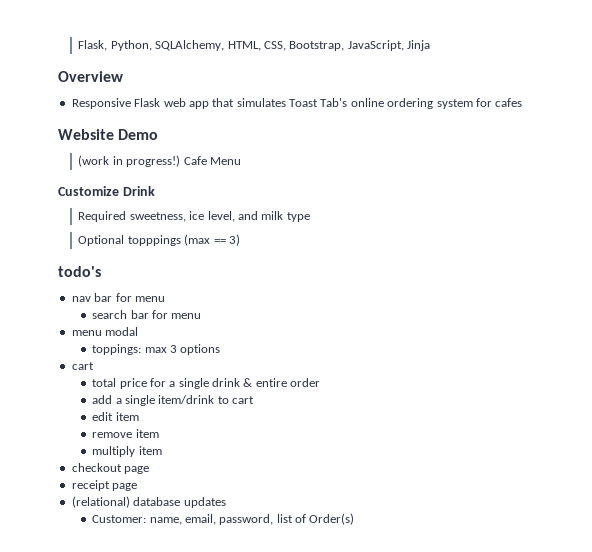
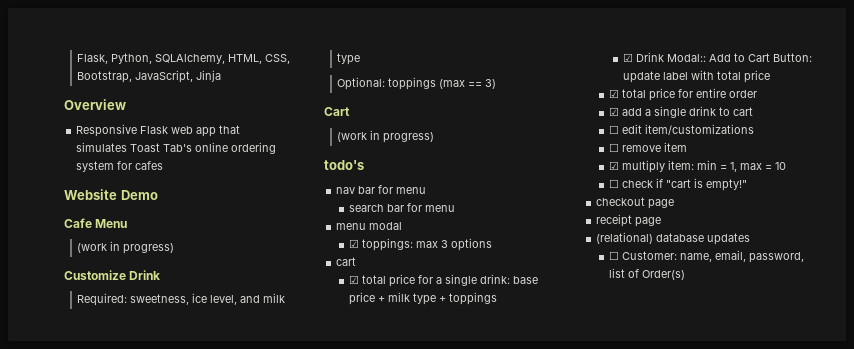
- (work in progress!) Cafe Menu
+ Cafe Menu
+ (work in progress)
- Required sweetness, ice level, and milk type
+ Required: sweetness, ice level, and milk type
- Optional topppings (max == 3)
+ Optional: toppings (max == 3)
+ Cart
+ (work in progress)
- toppings: max 3 options
+ ☑ toppings: max 3 options
- total price for a single drink & entire order
+ ☑ total price for a single drink: base price + milk type + toppings
+ ☑ Drink Modal:: Add to Cart Button: update label with total price
+ ☑ total price for entire order
- add a single item/drink to cart
+ ☑ add a single drink to cart
- edit item
- remove item
- multiply item
+ ☐ edit item/customizations
+ ☐ remove item
+ ☑ multiply item: min = 1, max = 10
+ ☐ check if "cart is empty!"
- Customer: name, email, password, list of Order(s)
+ ☐ Customer: name, email, password, list of Order(s)

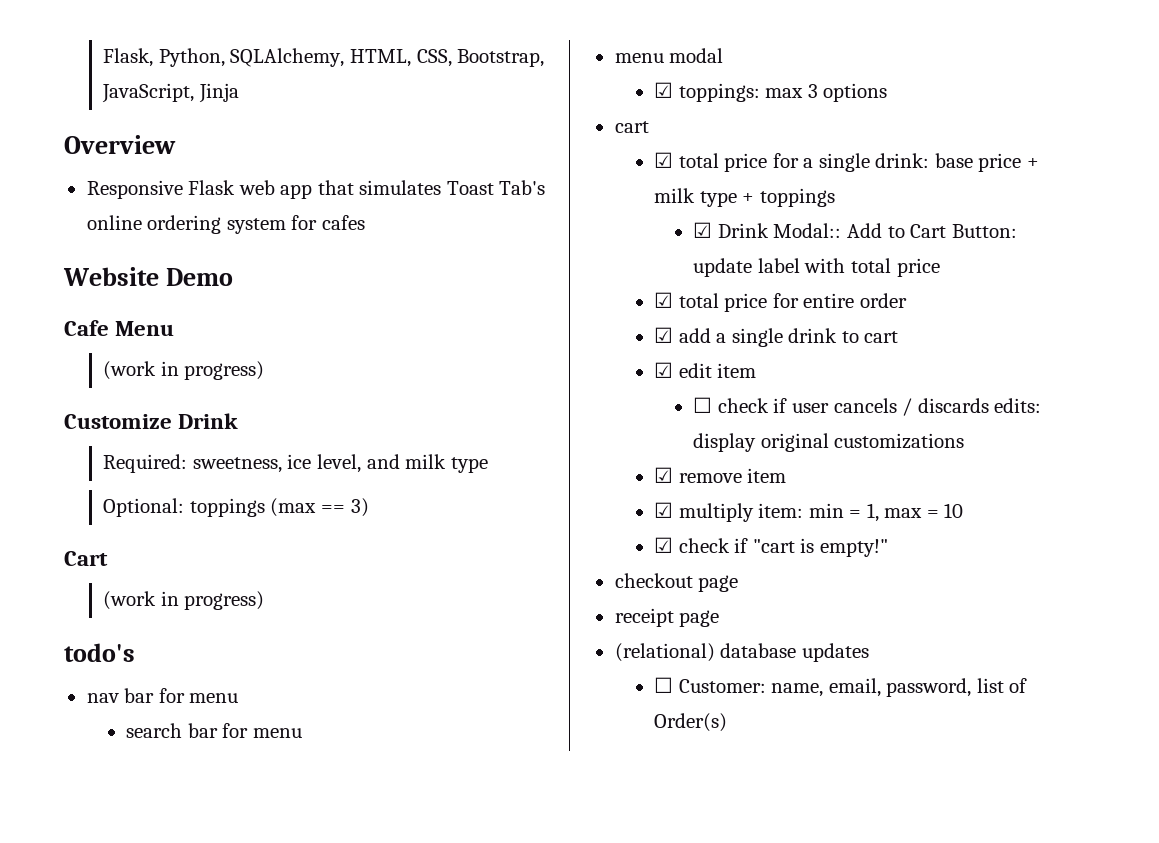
- ☐ edit item/customizations
- ☐ remove item
+ ☑ edit item
+ ☐ check if user cancels / discards edits: display original customizations
+ ☑ remove item
- ☐ check if "cart is empty!"
+ ☑ check if "cart is empty!"

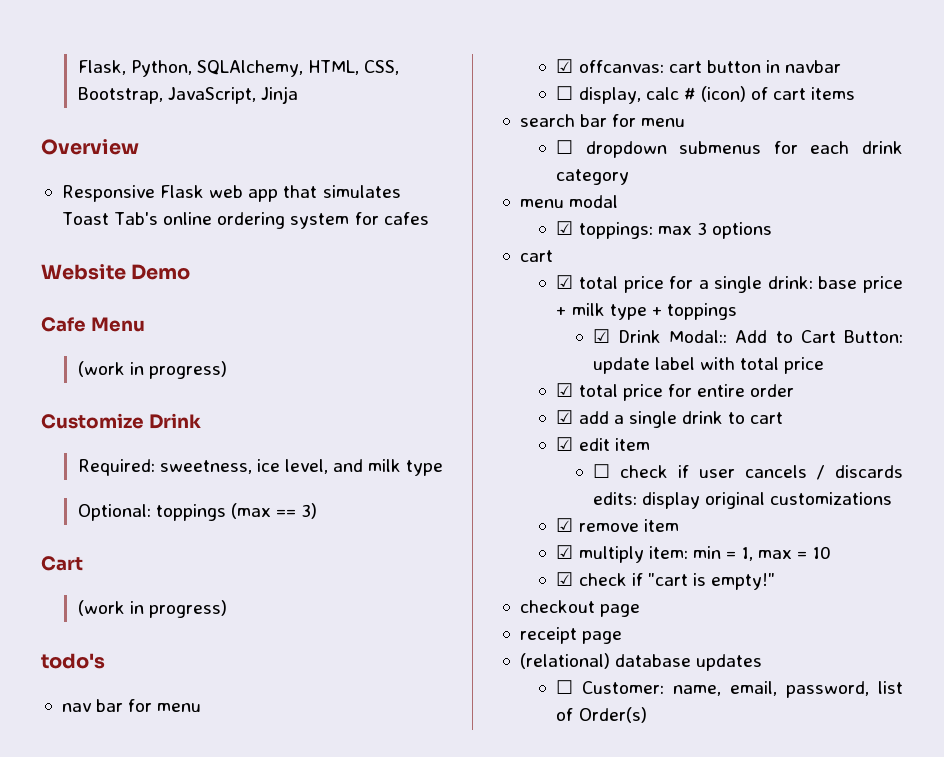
+ ☑ offcanvas: cart button in navbar
+ ☐ display, calc # (icon) of cart items
  search bar for menu
+ ☐ dropdown submenus for each drink category

